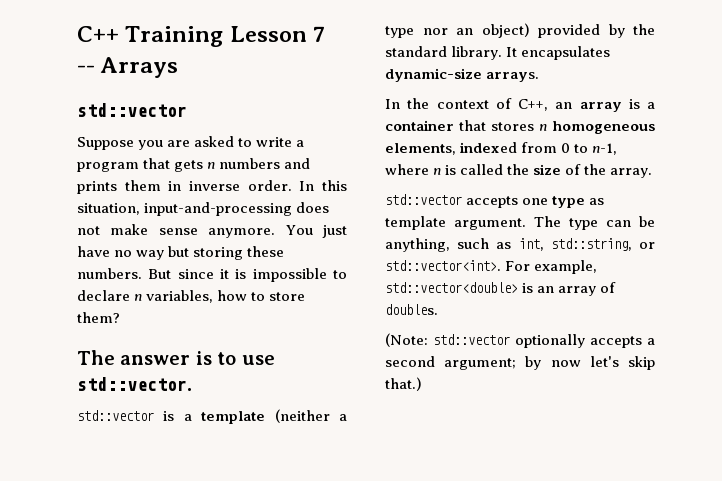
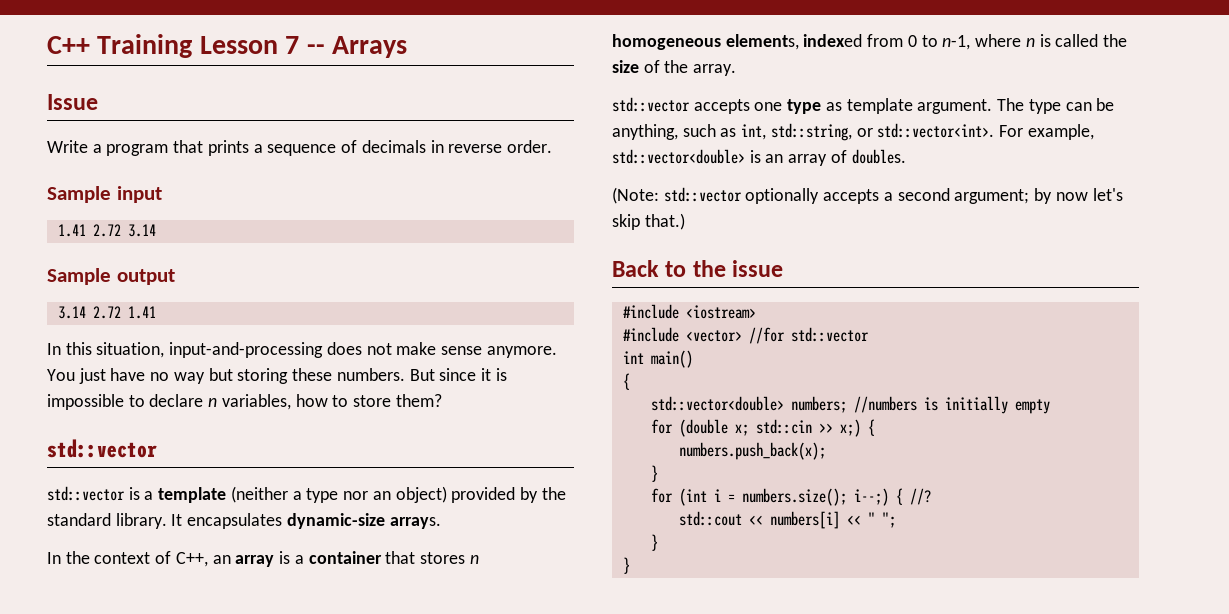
  C++ Training Lesson 7 -- Arrays
- std::vector
- Suppose you are asked to write a program that gets n numbers and prints them in inverse order. In this situation, input-and-processing does not make sense anymore.
+ Issue
+ Write a program that prints a sequence of decimals in reverse order.
+ Sample input
+ 1.41 2.72 3.14
+ Sample output
+ 3.14 2.72 1.41
+ In this situation, input-and-processing does not make sense anymore.
  But since it is impossible to declare n variables, how to store them?
- The answer is to use std::vector.
+ std::vector
+ Back to the issue
+ #include <iostream>
+ #include <vector> //for std::vector
+ int main()
+ {
+ std::vector<double> numbers; //numbers is initially empty
+ for (double x; std::cin >> x;) {
+ numbers.push_back(x);
+ }
+ for (int i = numbers.size(); i--;) { //?
+ std::cout << numbers[i] << " ";
+ }
+ }

